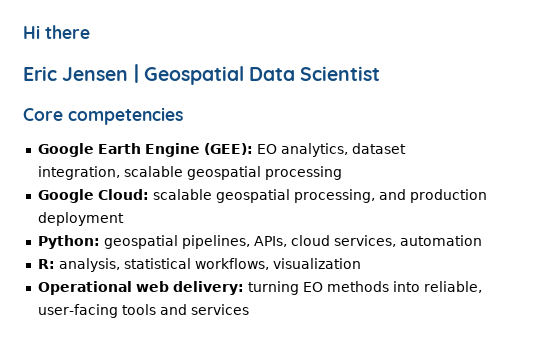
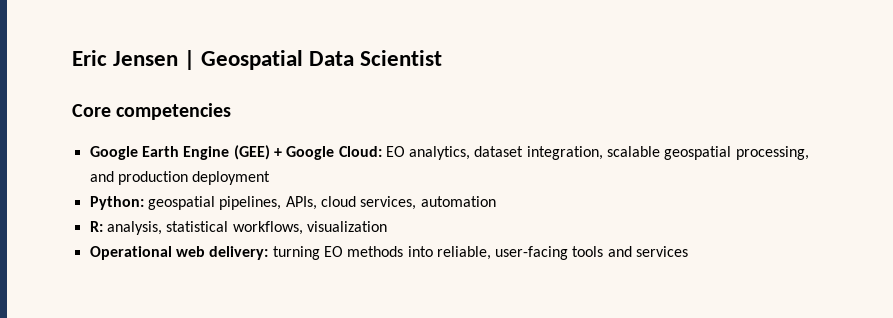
- Hi there
- Google Earth Engine (GEE): EO analytics, dataset integration, scalable geospatial processing
- Google Cloud: scalable geospatial processing, and production deployment
+ Google Earth Engine (GEE) + Google Cloud: EO analytics, dataset integration, scalable geospatial processing, and production deployment

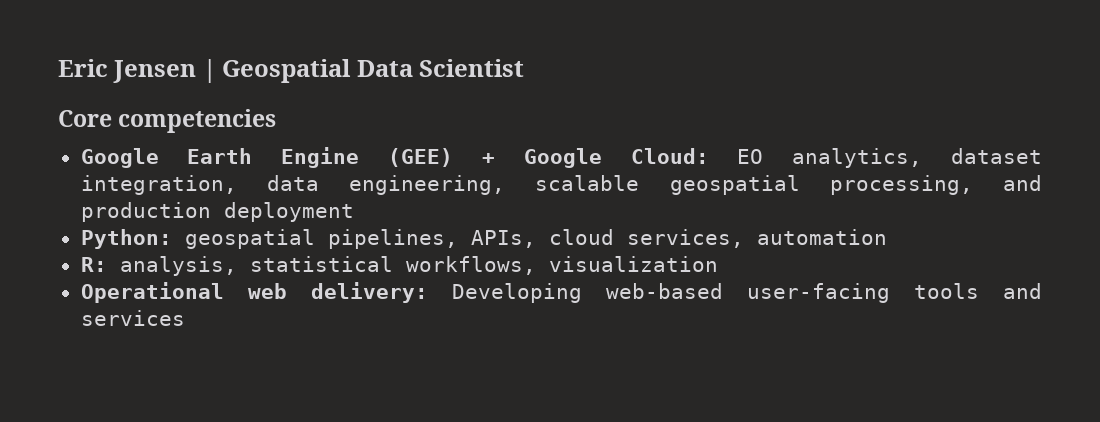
- Google Earth Engine (GEE) + Google Cloud: EO analytics, dataset integration, scalable geospatial processing, and production deployment
+ Google Earth Engine (GEE) + Google Cloud: EO analytics, dataset integration, data engineering, scalable geospatial processing, and production deployment
- Operational web delivery: turning EO methods into reliable, user-facing tools and services
+ Operational web delivery: Developing web-based user-facing tools and services

